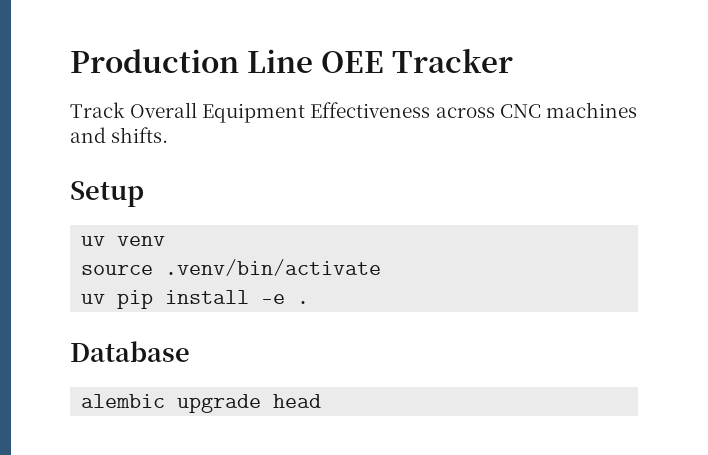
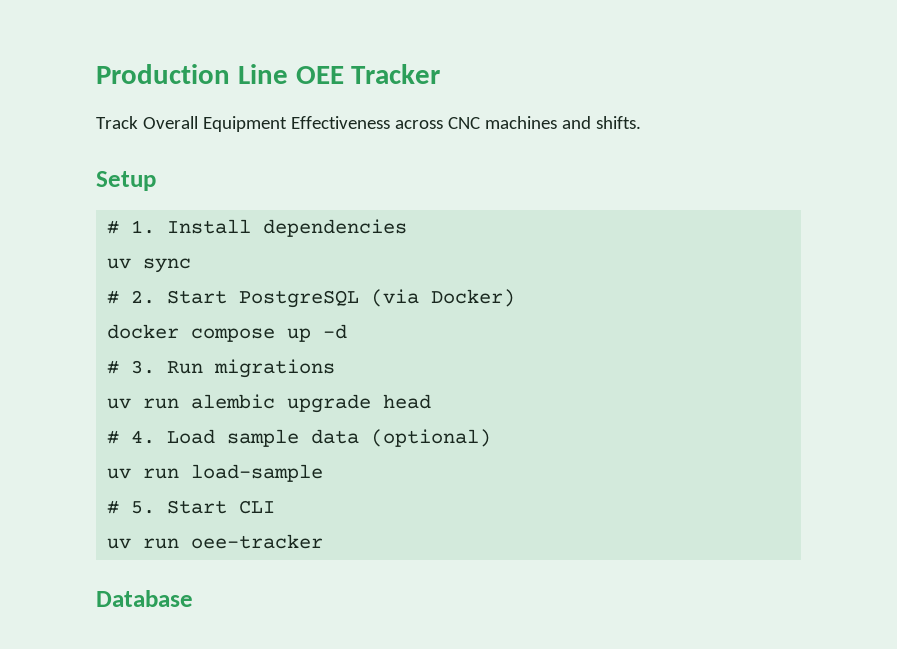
- uv venv
- source .venv/bin/activate
- uv pip install -e .
+ # 1. Install dependencies
+ uv sync
+ # 2. Start PostgreSQL (via Docker)
+ docker compose up -d
+ # 3. Run migrations
+ uv run alembic upgrade head
+ # 4. Load sample data (optional)
+ uv run load-sample
+ # 5. Start CLI
+ uv run oee-tracker
  Database
- alembic upgrade head

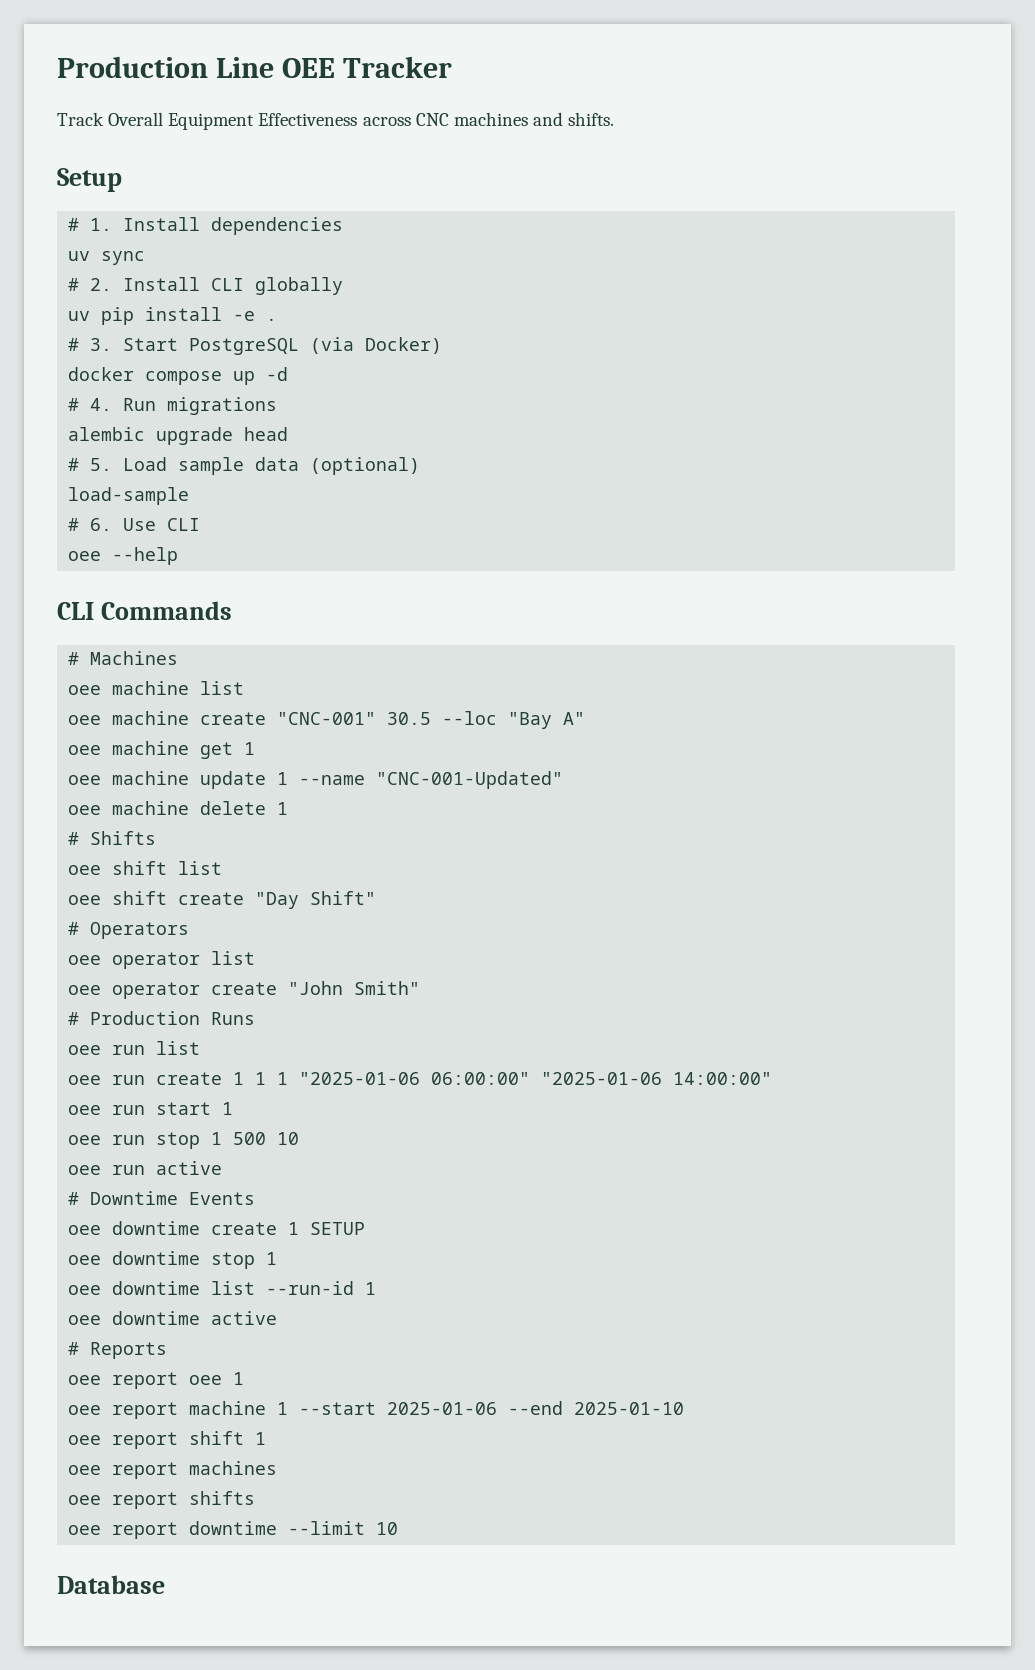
- # 2. Start PostgreSQL (via Docker)
+ # 2. Install CLI globally
+ uv pip install -e .
+ # 3. Start PostgreSQL (via Docker)
- # 3. Run migrations
+ # 4. Run migrations
- uv run alembic upgrade head
+ alembic upgrade head
- # 4. Load sample data (optional)
+ # 5. Load sample data (optional)
- uv run load-sample
+ load-sample
- # 5. Start CLI
+ # 6. Use CLI
- uv run oee-tracker
+ oee --help
+ CLI Commands
+ # Machines
+ oee machine list
+ oee machine create "CNC-001" 30.5 --loc "Bay A"
+ oee machine get 1
+ oee machine update 1 --name "CNC-001-Updated"
+ oee machine delete 1
+ # Shifts
+ oee shift list
+ oee shift create "Day Shift"
+ # Operators
+ oee operator list
+ oee operator create "John Smith"
+ # Production Runs
+ oee run list
+ oee run create 1 1 1 "2025-01-06 06:00:00" "2025-01-06 14:00:00"
+ oee run start 1
+ oee run stop 1 500 10
+ oee run active
+ # Downtime Events
+ oee downtime create 1 SETUP
+ oee downtime stop 1
+ oee downtime list --run-id 1
+ oee downtime active
+ # Reports
+ oee report oee 1
+ oee report machine 1 --start 2025-01-06 --end 2025-01-10
+ oee report shift 1
+ oee report machines
+ oee report shifts
+ oee report downtime --limit 10

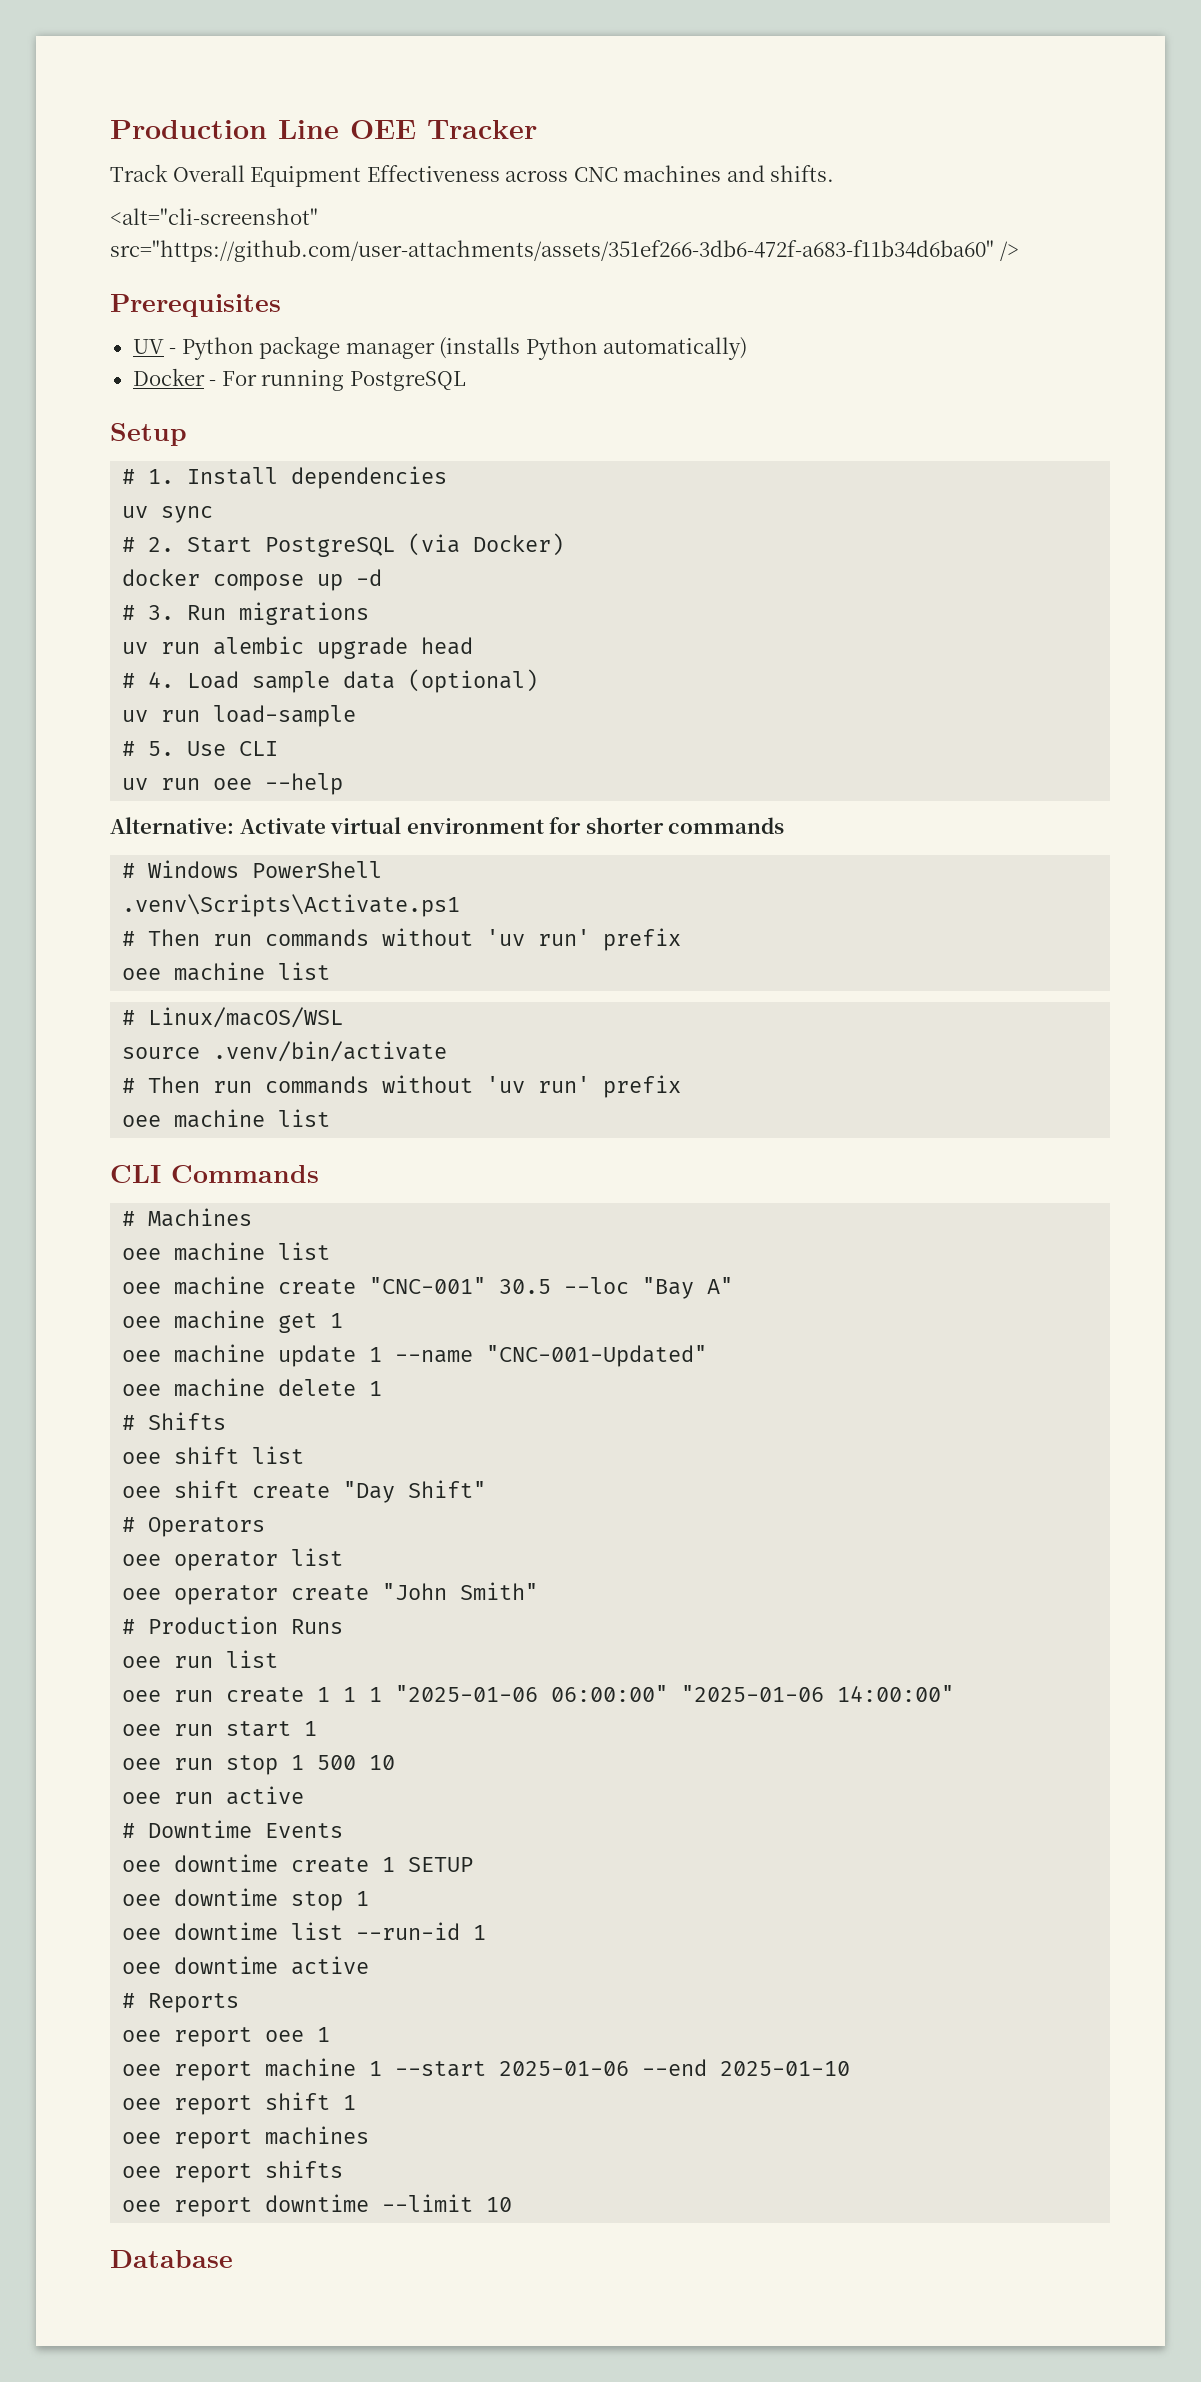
+ <alt="cli-screenshot" src="https://github.com/user-attachments/assets/351ef266-3db6-472f-a683-f11b34d6ba60" />
+ Prerequisites
+ UV - Python package manager (installs Python automatically)
+ Docker - For running PostgreSQL
- # 2. Install CLI globally
- uv pip install -e .
- # 3. Start PostgreSQL (via Docker)
+ # 2. Start PostgreSQL (via Docker)
- # 4. Run migrations
+ # 3. Run migrations
- alembic upgrade head
+ uv run alembic upgrade head
- # 5. Load sample data (optional)
+ # 4. Load sample data (optional)
- load-sample
+ uv run load-sample
- # 6. Use CLI
+ # 5. Use CLI
- oee --help
+ uv run oee --help
+ Alternative: Activate virtual environment for shorter commands
+ # Windows PowerShell
+ .venv\Scripts\Activate.ps1
+ # Then run commands without 'uv run' prefix
+ oee machine list
+ # Linux/macOS/WSL
+ source .venv/bin/activate
+ # Then run commands without 'uv run' prefix
+ oee machine list

